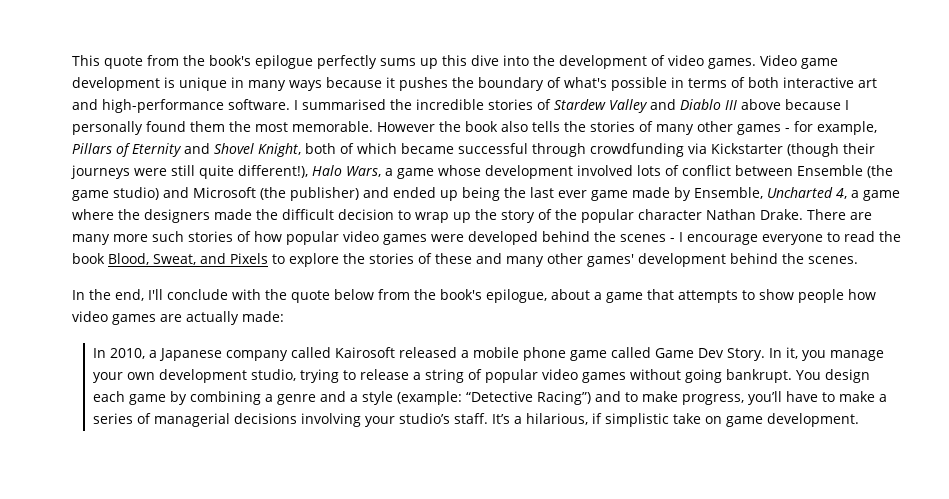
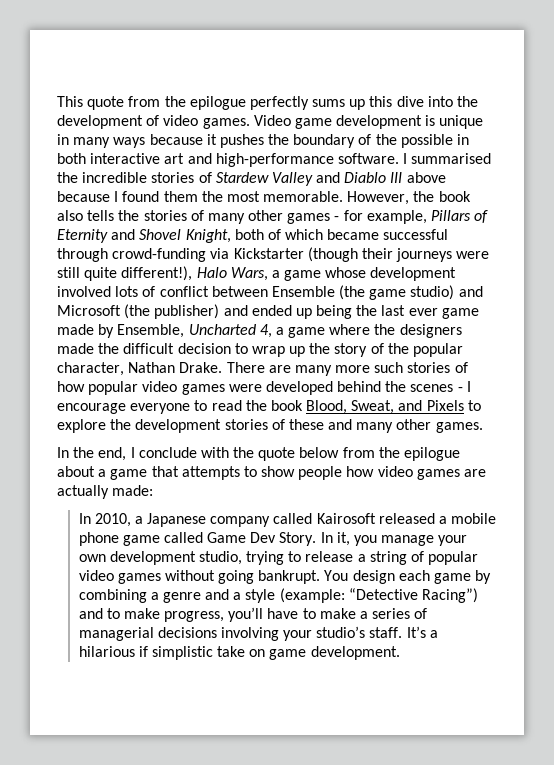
- This quote from the book's epilogue perfectly sums up this dive into the development of video games.
+ This quote from the epilogue perfectly sums up this dive into the development of video games.
- Video game development is unique in many ways because it pushes the boundary of what's possible in terms of both interactive art and high-performance software.
+ Video game development is unique in many ways because it pushes the boundary of the possible in both interactive art and high-performance software.
- I summarised the incredible stories of Stardew Valley and Diablo III above because I personally found them the most memorable.
+ I summarised the incredible stories of Stardew Valley and Diablo III above because I found them the most memorable.
- However the book also tells the stories of many other games - for example, Pillars of Eternity and Shovel Knight, both of which became successful through crowdfunding via Kickstarter (though their journeys were still quite different!), Halo Wars, a game whose development involved lots of conflict between Ensemble (the game studio) and Microsoft (the publisher) and ended up being the last ever game made by Ensemble, Uncharted 4, a game where the designers made the difficult decision to wrap up the story of the popular character Nathan Drake.
+ However, the book also tells the stories of many other games - for example, Pillars of Eternity and Shovel Knight, both of which became successful through crowd-funding via Kickstarter (though their journeys were still quite different!), Halo Wars, a game whose development involved lots of conflict between Ensemble (the game studio) and Microsoft (the publisher) and ended up being the last ever game made by Ensemble, Uncharted 4, a game where the designers made the difficult decision to wrap up the story of the popular character, Nathan Drake.
- There are many more such stories of how popular video games were developed behind the scenes - I encourage everyone to read the book Blood, Sweat, and Pixels to explore the stories of these and many other games' development behind the scenes.
+ There are many more such stories of how popular video games were developed behind the scenes - I encourage everyone to read the book Blood, Sweat, and Pixels to explore the development stories of these and many other games.
- In the end, I'll conclude with the quote below from the book's epilogue, about a game that attempts to show people how video games are actually made:
+ In the end, I conclude with the quote below from the epilogue about a game that attempts to show people how video games are actually made:
- It’s a hilarious, if simplistic take on game development.
+ It’s a hilarious if simplistic take on game development.

